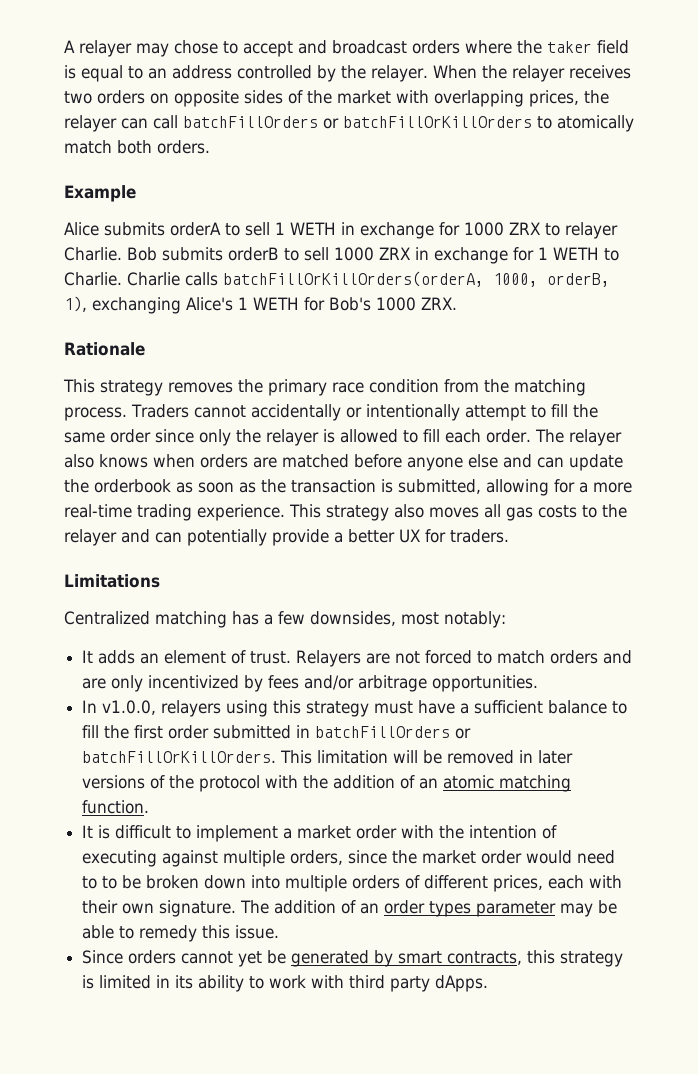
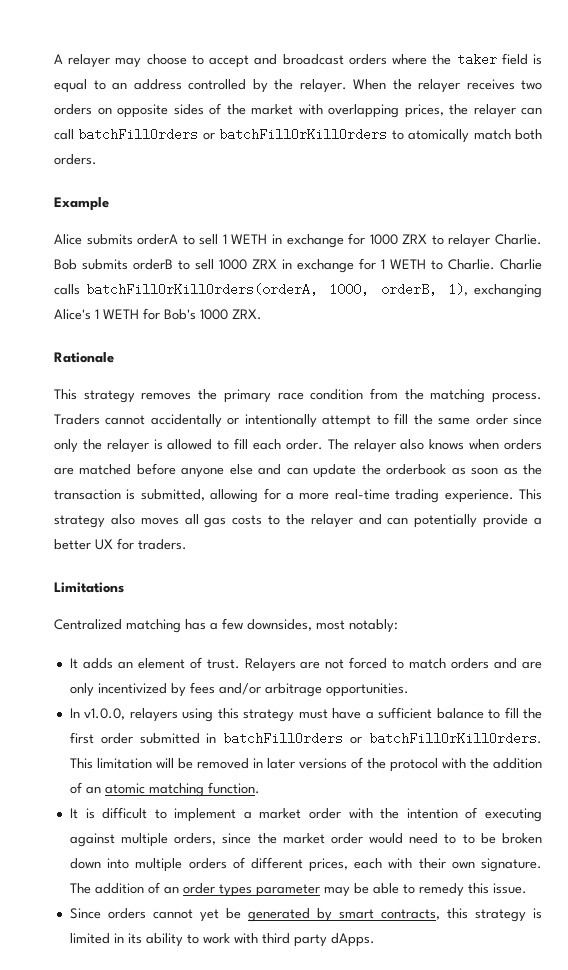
- A relayer may chose to accept and broadcast orders where the taker field is equal to an address controlled by the relayer.
+ A relayer may choose to accept and broadcast orders where the taker field is equal to an address controlled by the relayer.

